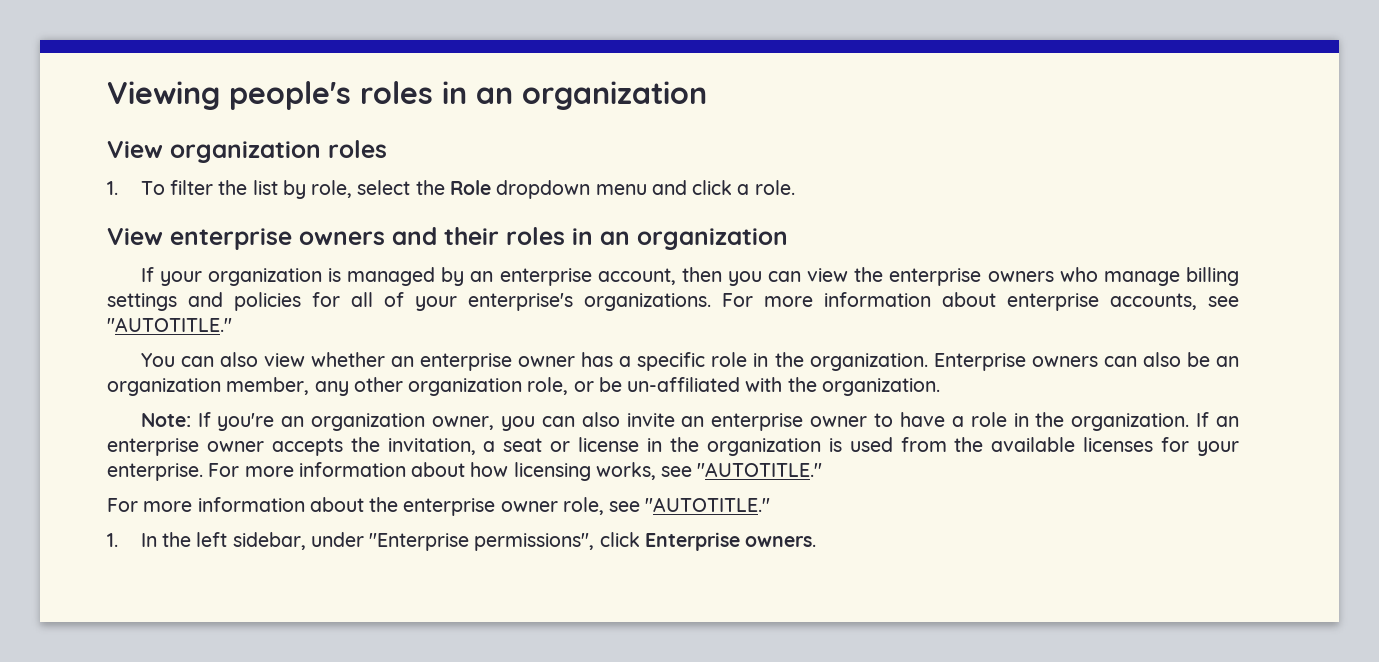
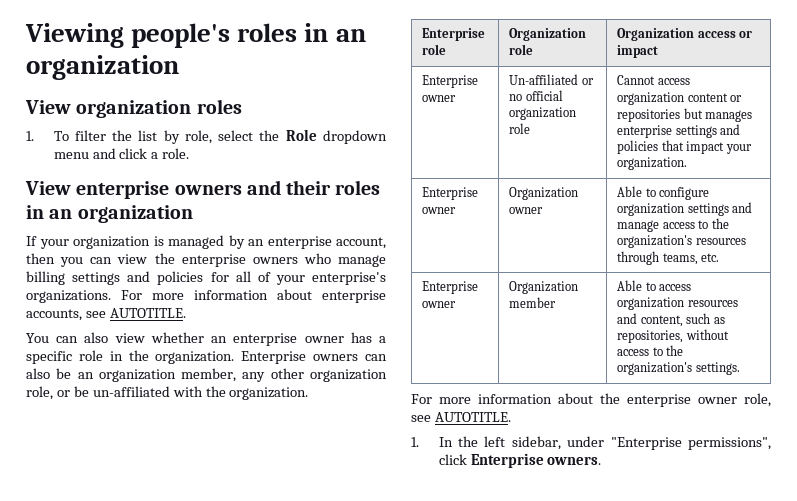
- For more information about enterprise accounts, see "AUTOTITLE."
+ For more information about enterprise accounts, see AUTOTITLE.
- Note: If you're an organization owner, you can also invite an enterprise owner to have a role in the organization. If an enterprise owner accepts the invitation, a seat or license in the organization is used from the available licenses for your enterprise. For more information about how licensing works, see "AUTOTITLE."
+ Enterprise role | Organization role | Organization access or impact
+ Enterprise owner | Un-affiliated or no official organization role | Cannot access organization content or repositories but manages enterprise settings and policies that impact your organization.
+ Enterprise owner | Organization owner | Able to configure organization settings and manage access to the organization's resources through teams, etc.
+ Enterprise owner | Organization member | Able to access organization resources and content, such as repositories, without access to the organization's settings.
- For more information about the enterprise owner role, see "AUTOTITLE."
+ For more information about the enterprise owner role, see AUTOTITLE.

